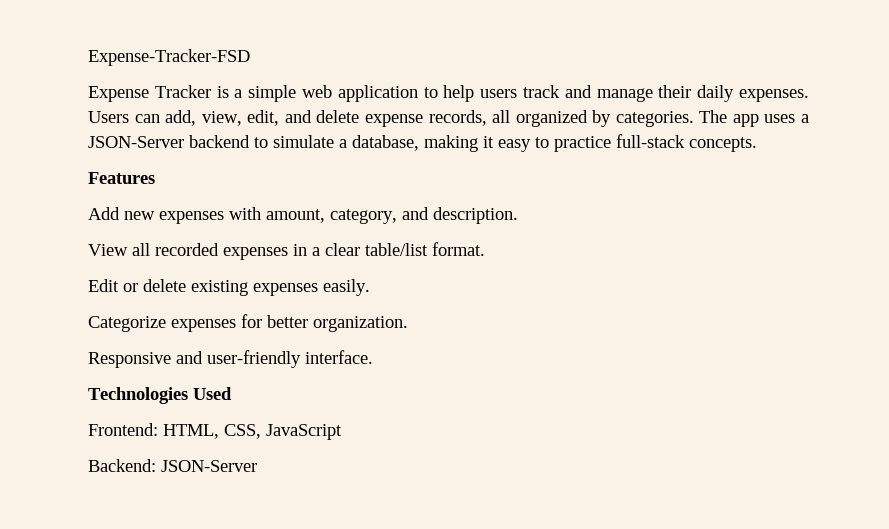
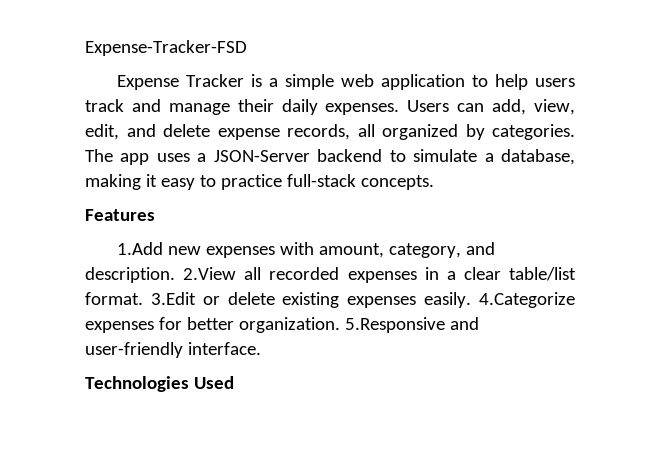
- Add new expenses with amount, category, and description.
- View all recorded expenses in a clear table/list format.
- Edit or delete existing expenses easily.
- Categorize expenses for better organization.
- Responsive and user-friendly interface.
+ 1.Add new expenses with amount, category, and description. 2.View all recorded expenses in a clear table/list format. 3.Edit or delete existing expenses easily. 4.Categorize expenses for better organization. 5.Responsive and user-friendly interface.
- Frontend: HTML, CSS, JavaScript
- Backend: JSON-Server

